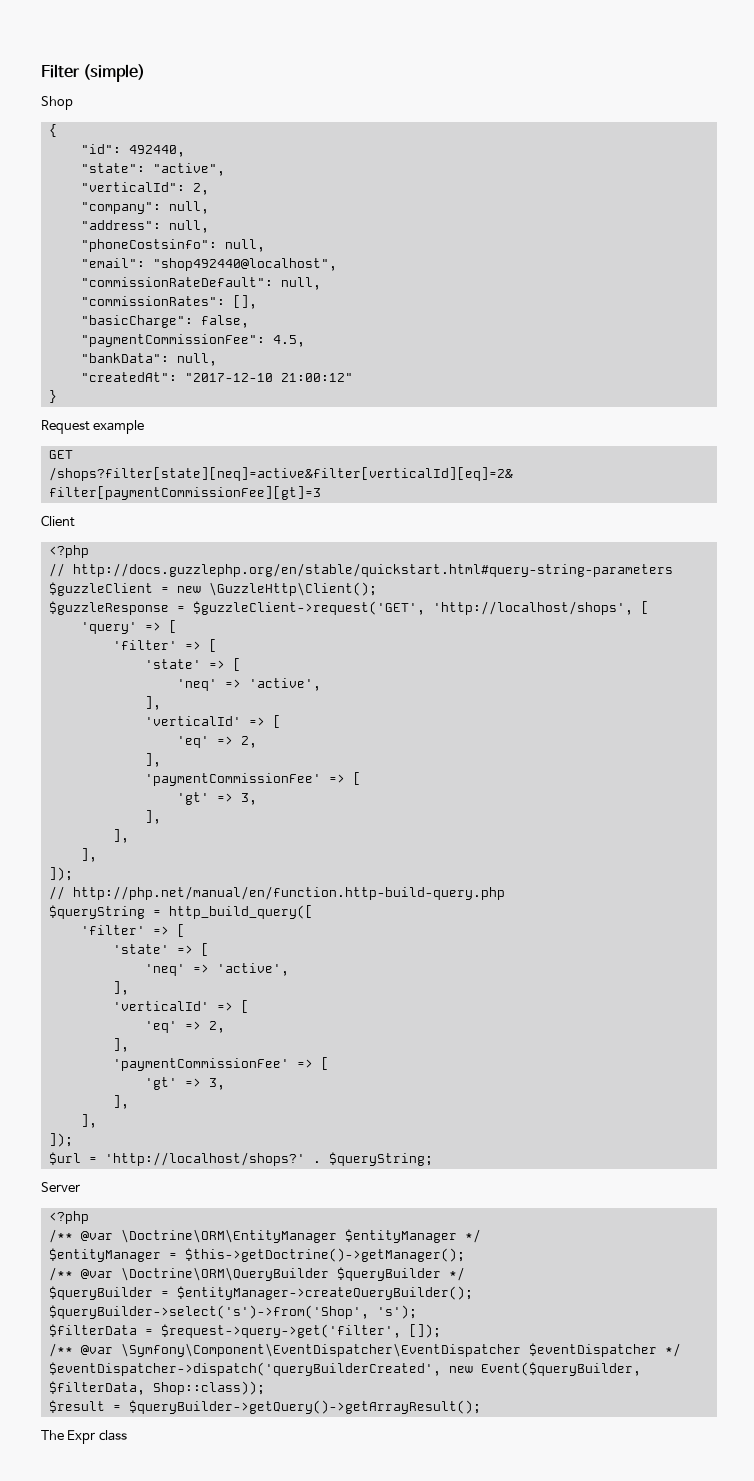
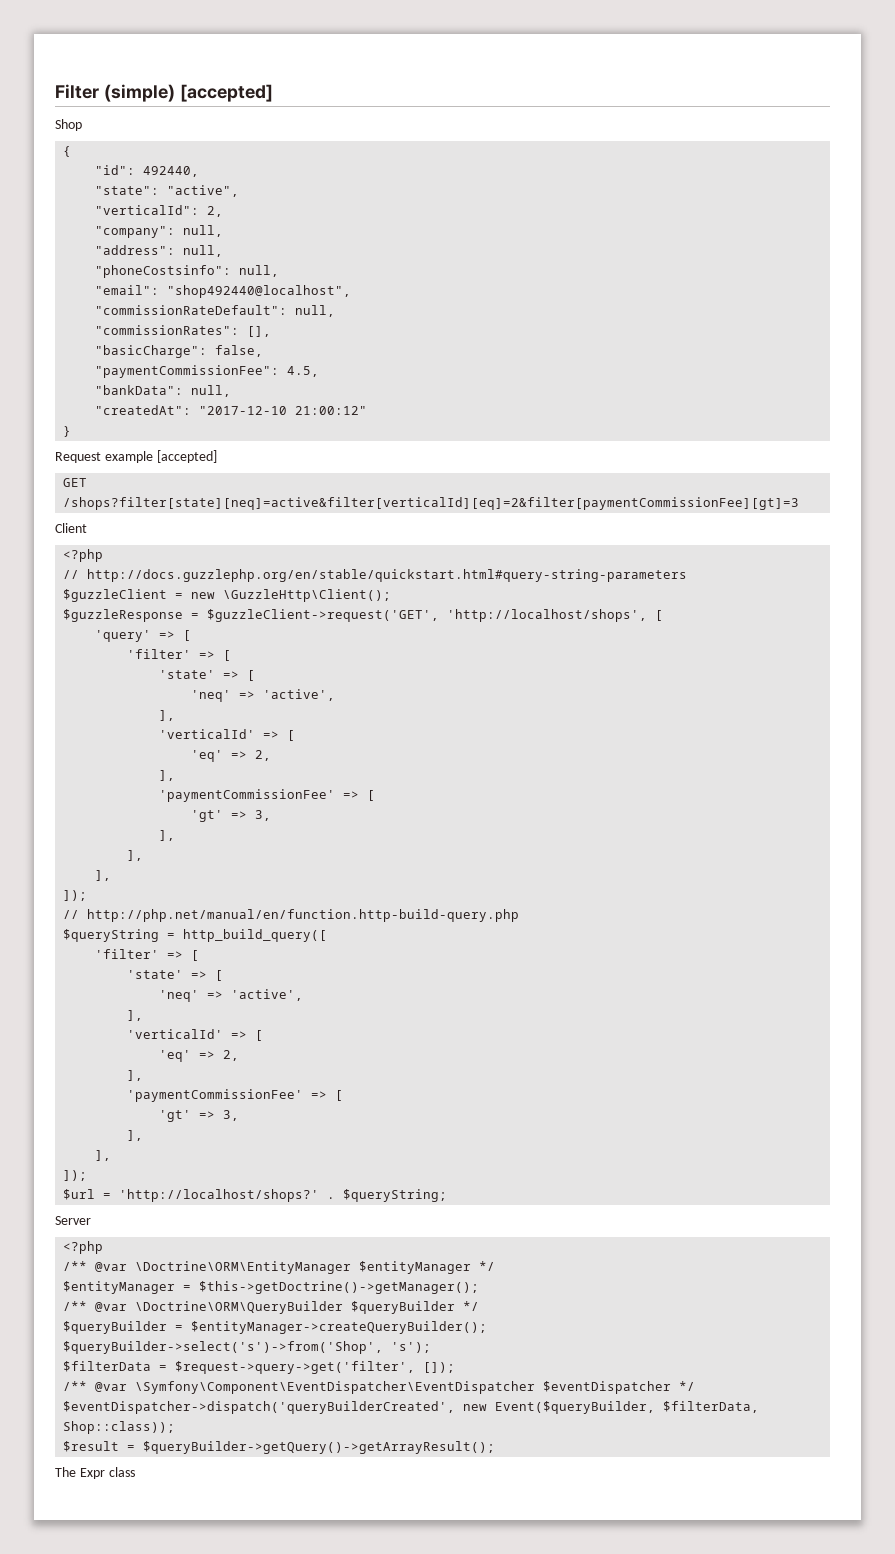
- Filter (simple)
+ Filter (simple) [accepted]
- Request example
+ Request example [accepted]

